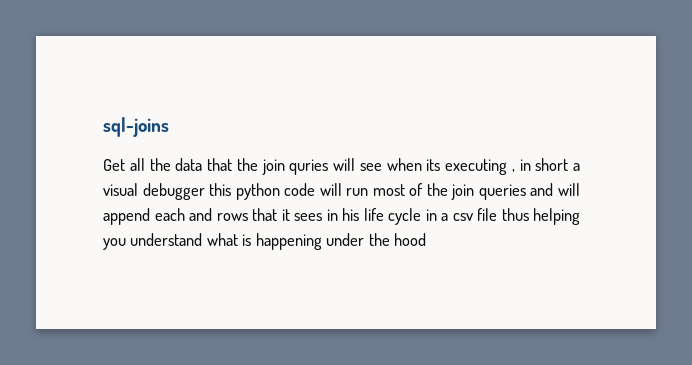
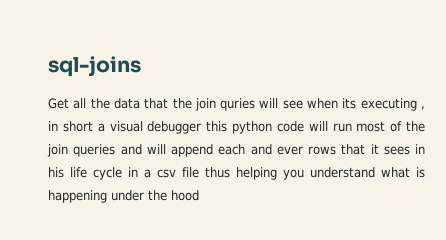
- Get all the data that the join quries will see when its executing , in short a visual debugger this python code will run most of the join queries and will append each and rows that it sees in his life cycle in a csv file thus helping you understand what is happening under the hood
+ Get all the data that the join quries will see when its executing , in short a visual debugger this python code will run most of the join queries and will append each and ever rows that it sees in his life cycle in a csv file thus helping you understand what is happening under the hood

